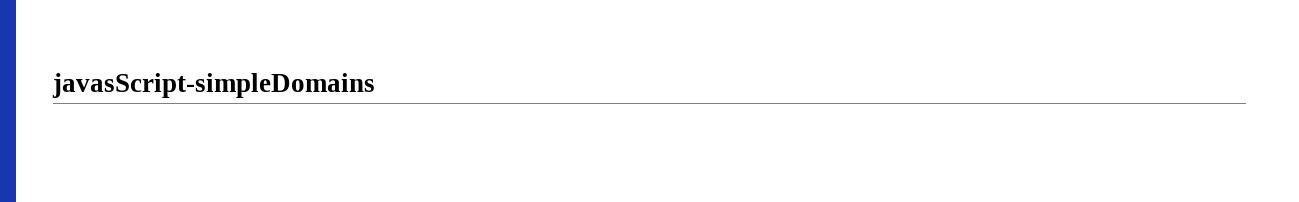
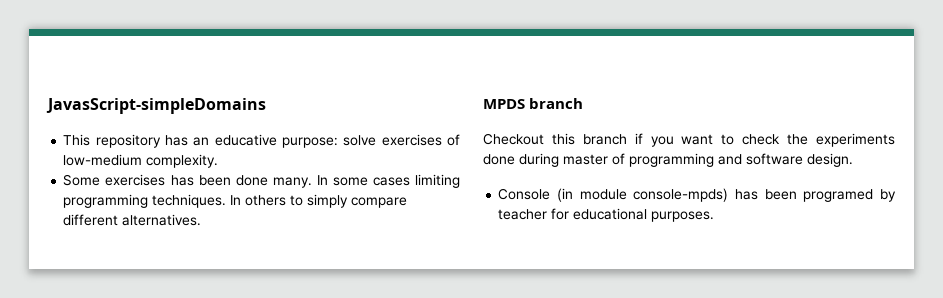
- javasScript-simpleDomains
+ JavasScript-simpleDomains
+ This repository has an educative purpose: solve exercises of low-medium complexity.
+ Some exercises has been done many. In some cases limiting programming techniques. In others to simply compare different alternatives.
+ MPDS branch
+ Checkout this branch if you want to check the experiments done during master of programming and software design.
+ Console (in module console-mpds) has been programed by teacher for educational purposes.

